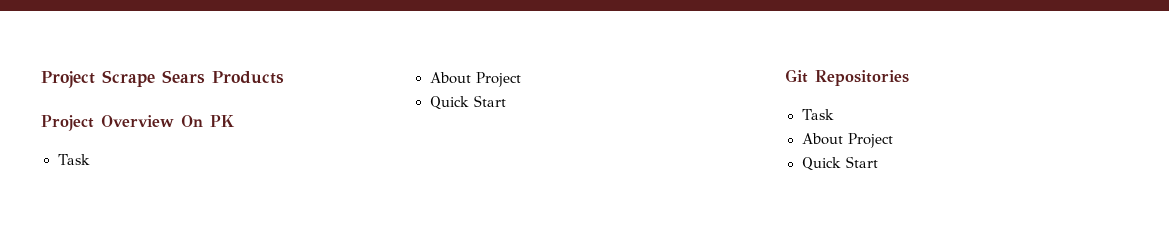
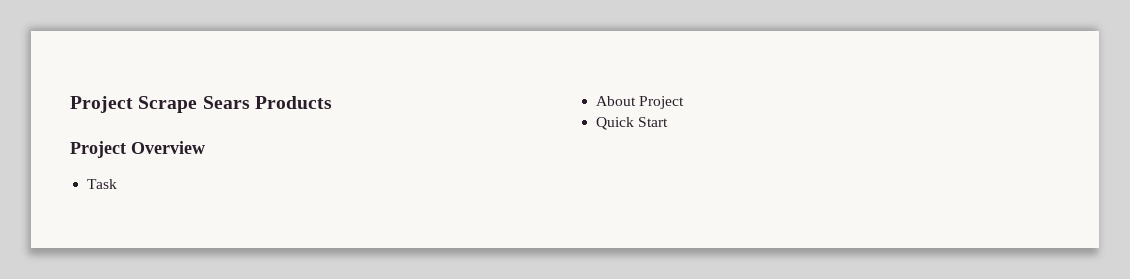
- Project Overview On PK
- Task
- About Project
- Quick Start
- Git Repositories
+ Project Overview

